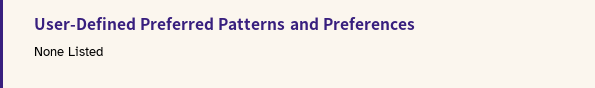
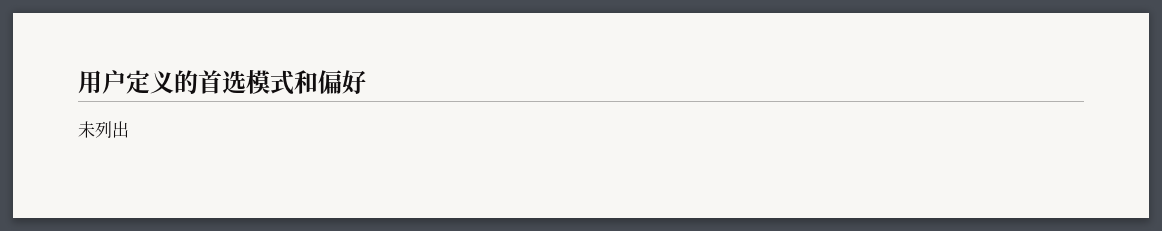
- User-Defined Preferred Patterns and Preferences
- None Listed
+ 用户定义的首选模式和偏好
+ 未列出

